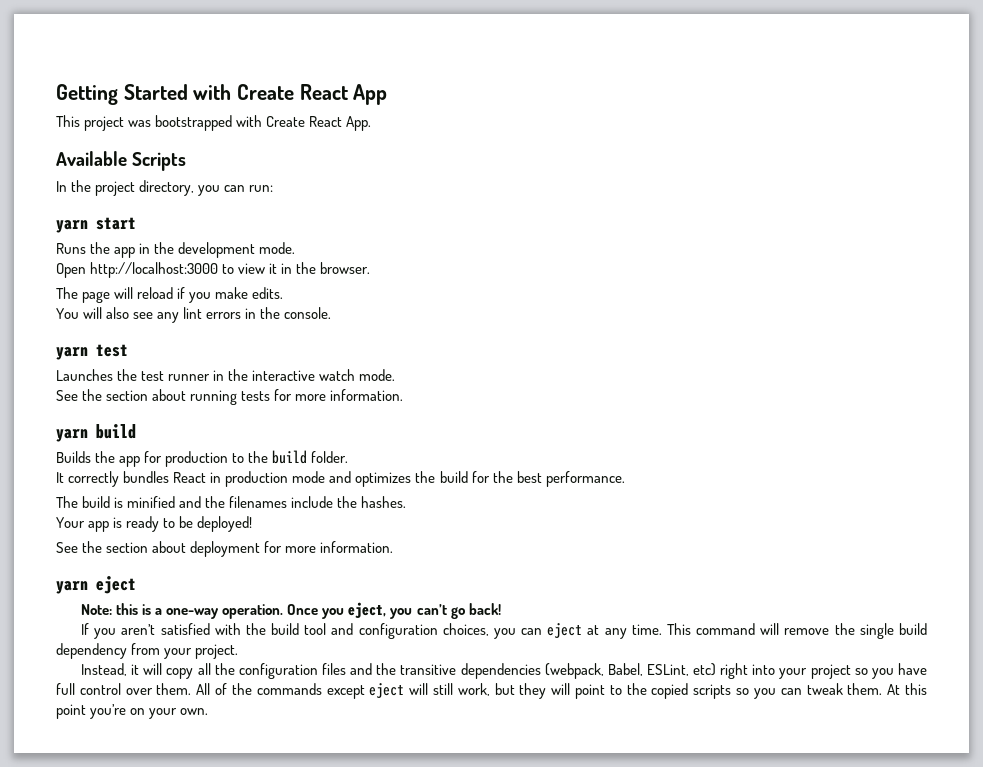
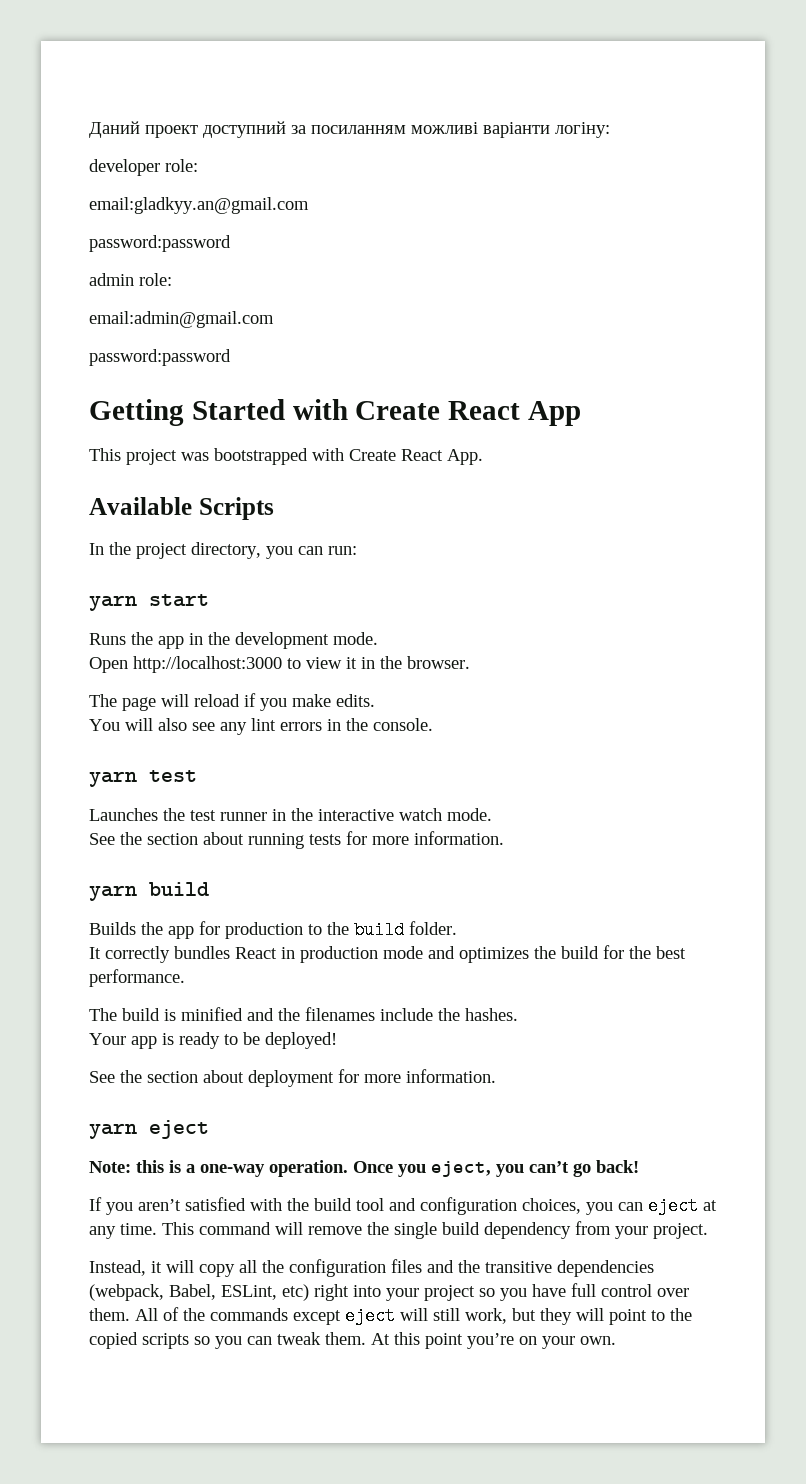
+ Даний проект доступний за посиланням можливі варіанти логіну:
+ developer role:
+ email:gladkyy.an@gmail.com
+ password:password
+ admin role:
+ email:admin@gmail.com
+ password:password

